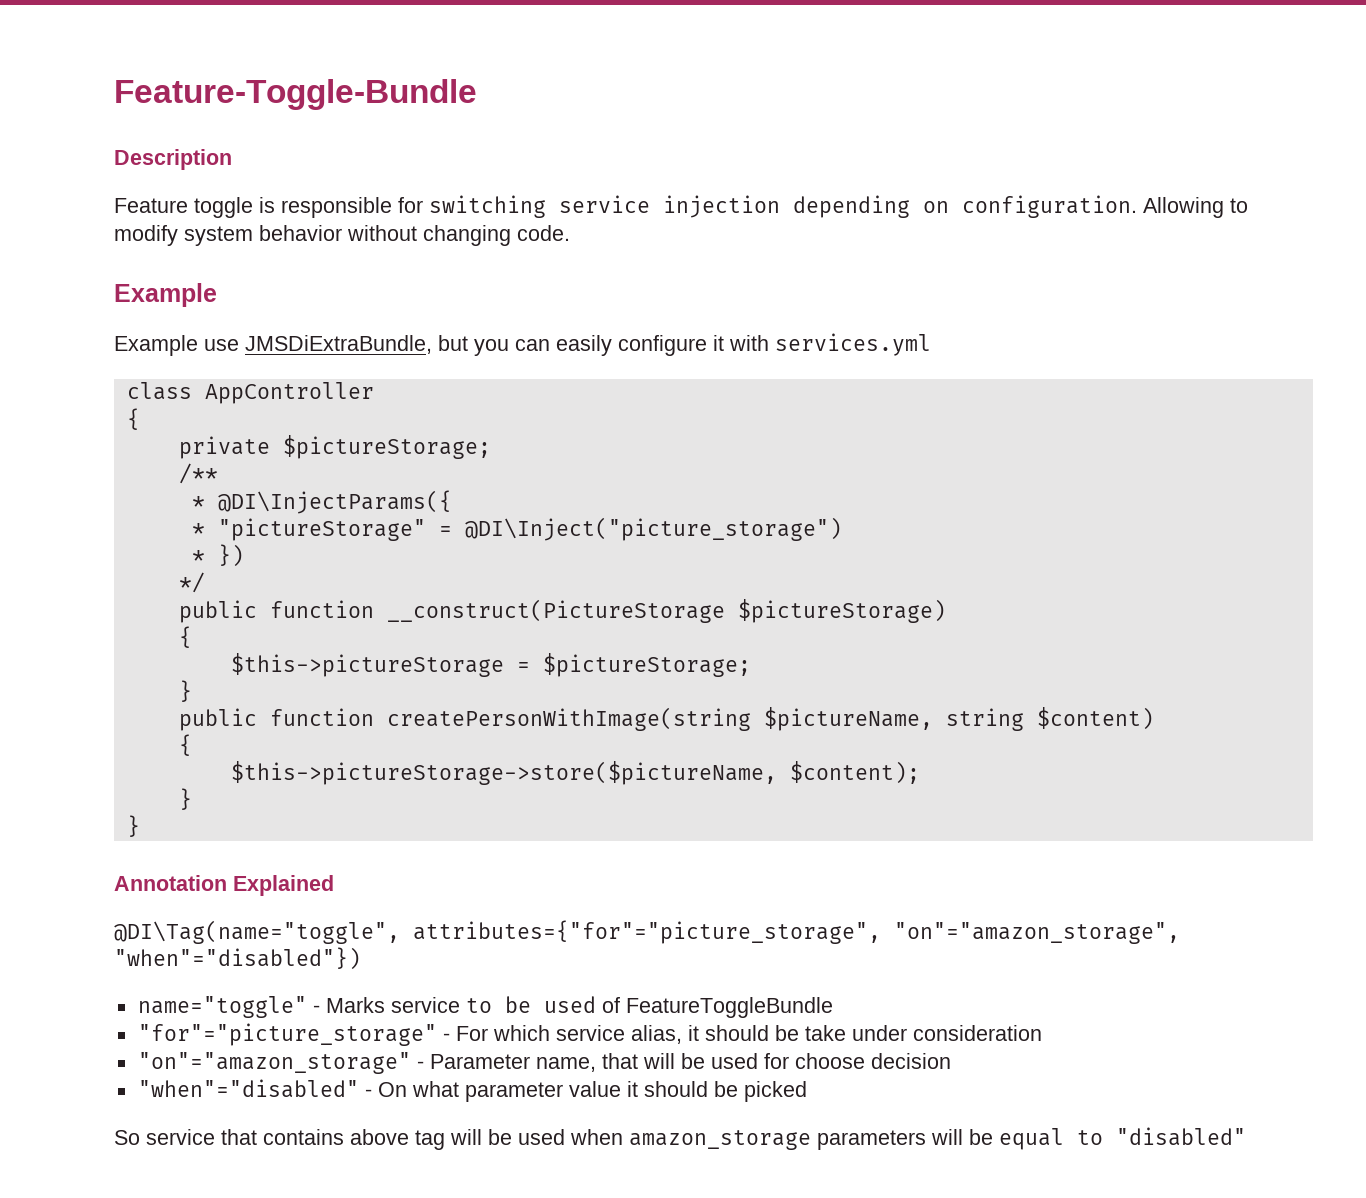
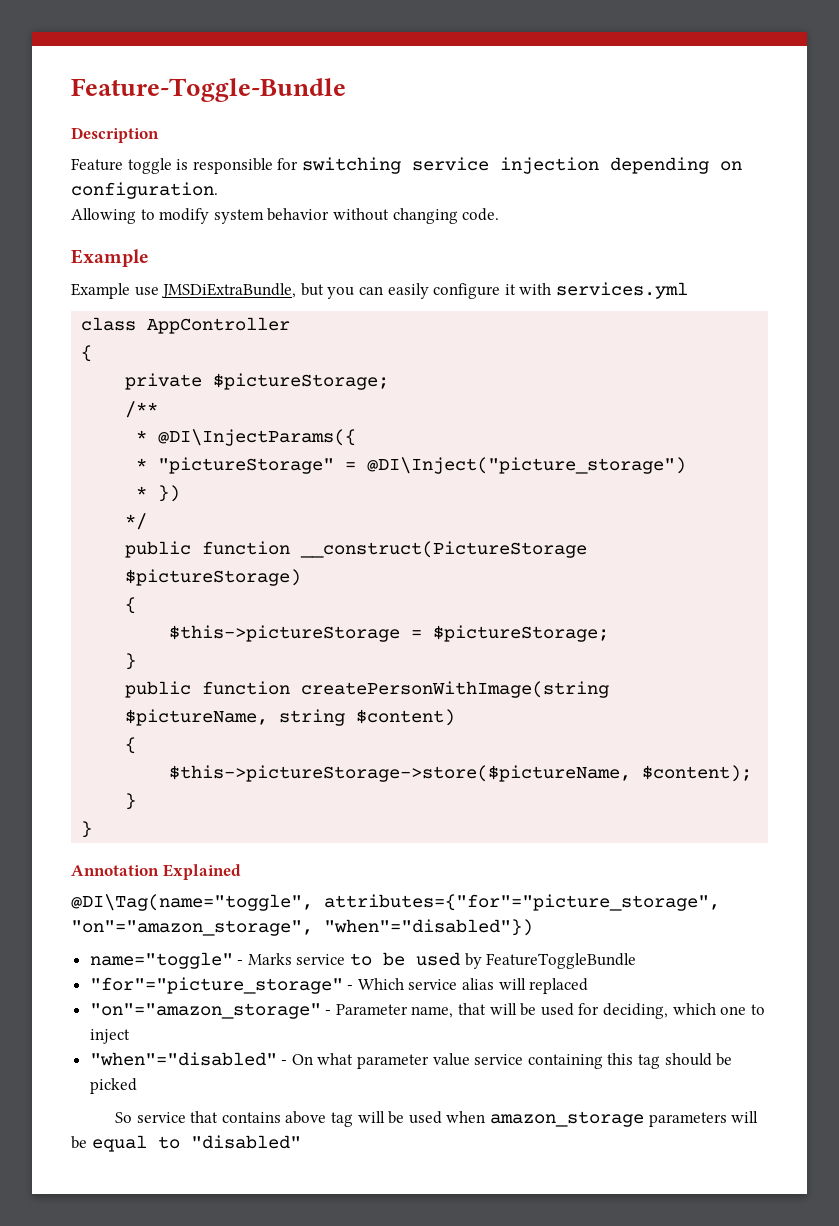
- Feature toggle is responsible for switching service injection depending on configuration. Allowing to modify system behavior without changing code.
+ Feature toggle is responsible for switching service injection depending on configuration.
+ Allowing to modify system behavior without changing code.
- name="toggle" - Marks service to be used of FeatureToggleBundle
+ name="toggle" - Marks service to be used by FeatureToggleBundle
- "for"="picture_storage" - For which service alias, it should be take under consideration
+ "for"="picture_storage" - Which service alias will replaced
- "on"="amazon_storage" - Parameter name, that will be used for choose decision
+ "on"="amazon_storage" - Parameter name, that will be used for deciding, which one to inject
- "when"="disabled" - On what parameter value it should be picked
+ "when"="disabled" - On what parameter value service containing this tag should be picked

